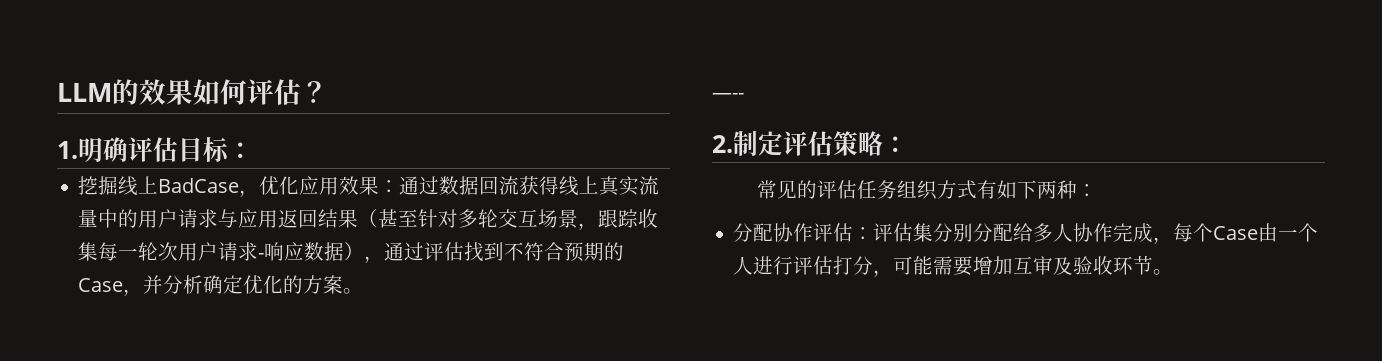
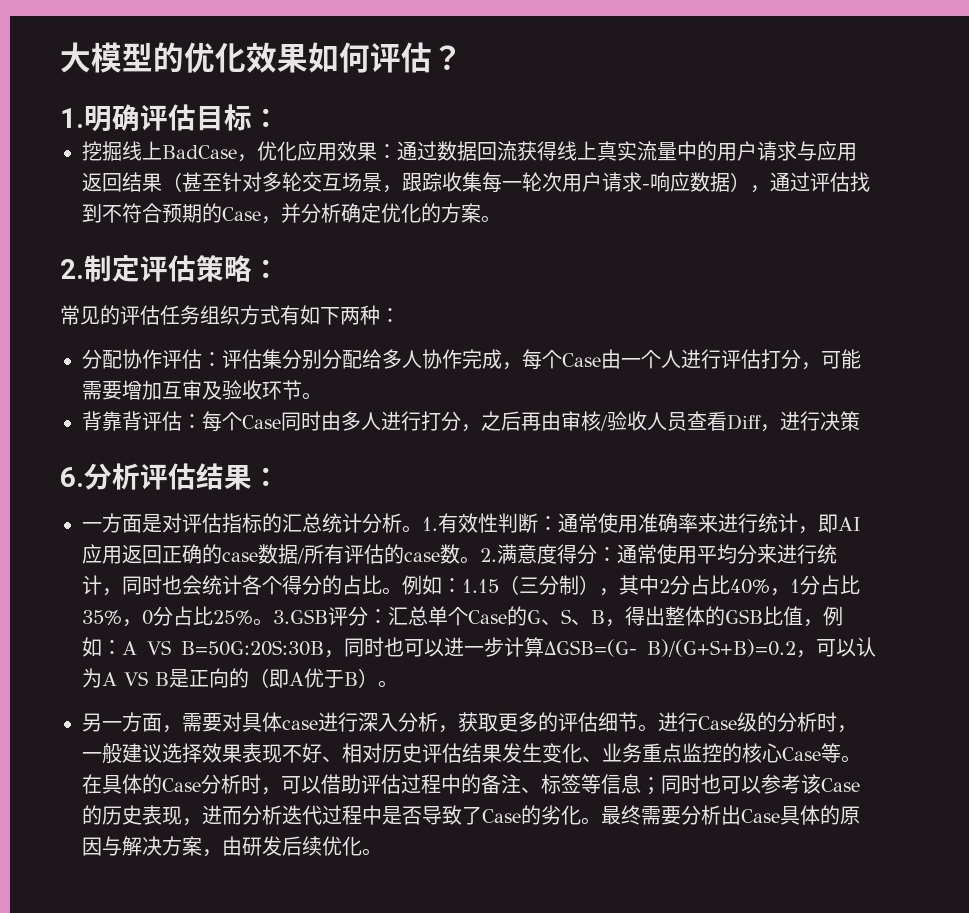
- LLM的效果如何评估？
+ 大模型的优化效果如何评估？
- —--
+ 背靠背评估：每个Case同时由多人进行打分，之后再由审核/验收人员查看Diff，进行决策
+ 6.分析评估结果：
+ 一方面是对评估指标的汇总统计分析。1.有效性判断：通常使用准确率来进行统计，即AI应用返回正确的case数据/所有评估的case数。2.满意度得分：通常使用平均分来进行统计，同时也会统计各个得分的占比。例如：1.15（三分制），其中2分占比40%，1分占比35%，0分占比25%。3.GSB评分：汇总单个Case的G、S、B，得出整体的GSB比值，例如：A VS B=50G:20S:30B，同时也可以进一步计算ΔGSB=(G- B)/(G+S+B)=0.2，可以认为A VS B是正向的（即A优于B）。
+ 另一方面，需要对具体case进行深入分析，获取更多的评估细节。进行Case级的分析时，一般建议选择效果表现不好、相对历史评估结果发生变化、业务重点监控的核心Case等。在具体的Case分析时，可以借助评估过程中的备注、标签等信息；同时也可以参考该Case的历史表现，进而分析迭代过程中是否导致了Case的劣化。最终需要分析出Case具体的原因与解决方案，由研发后续优化。

